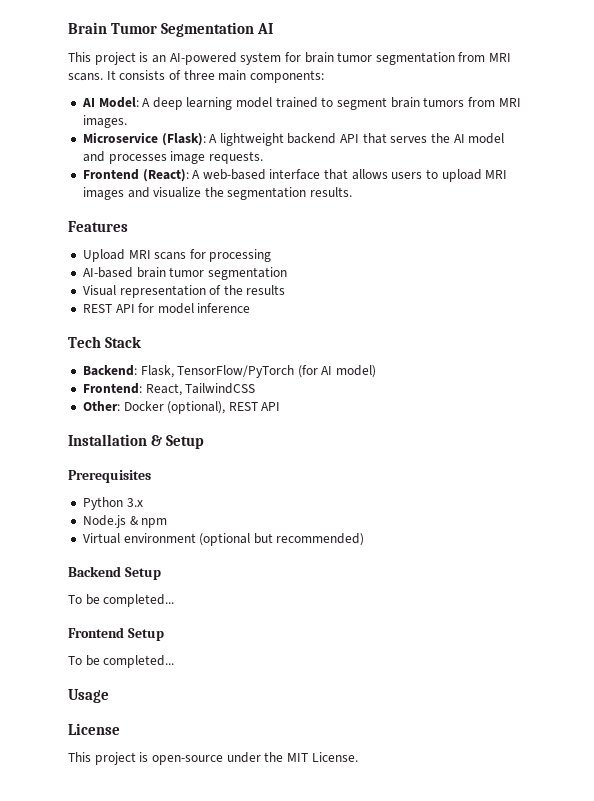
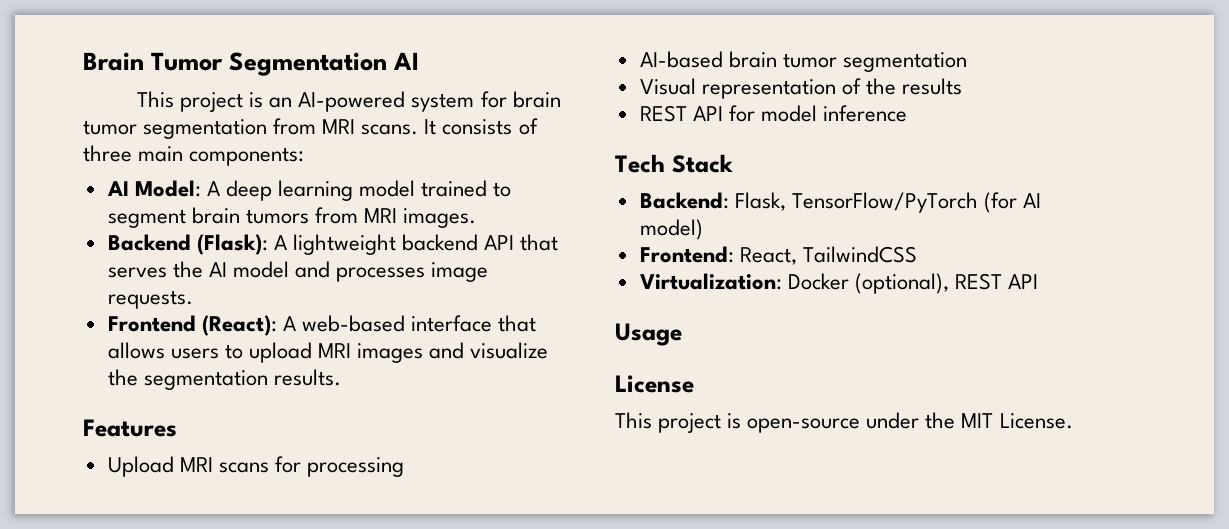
- Microservice (Flask): A lightweight backend API that serves the AI model and processes image requests.
+ Backend (Flask): A lightweight backend API that serves the AI model and processes image requests.
- Other: Docker (optional), REST API
+ Virtualization: Docker (optional), REST API
- Installation & Setup
- Prerequisites
- Python 3.x
- Node.js & npm
- Virtual environment (optional but recommended)
- Backend Setup
- To be completed...
- Frontend Setup
- To be completed...

